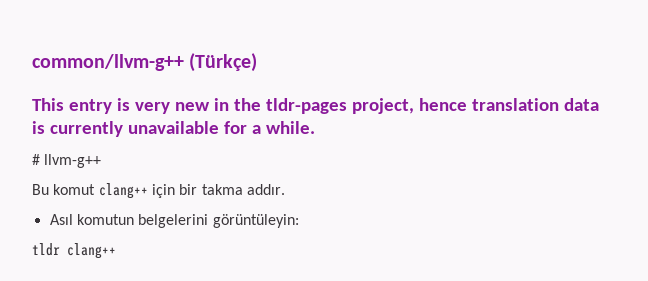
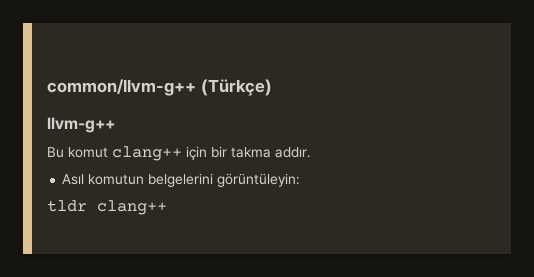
- This entry is very new in the tldr-pages project, hence translation data is currently unavailable for a while.
- # llvm-g++
+ llvm-g++

